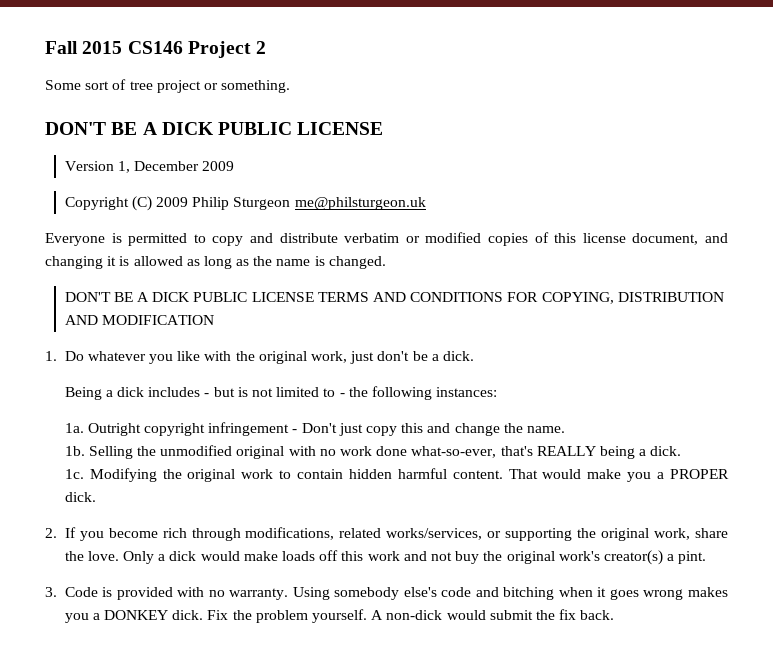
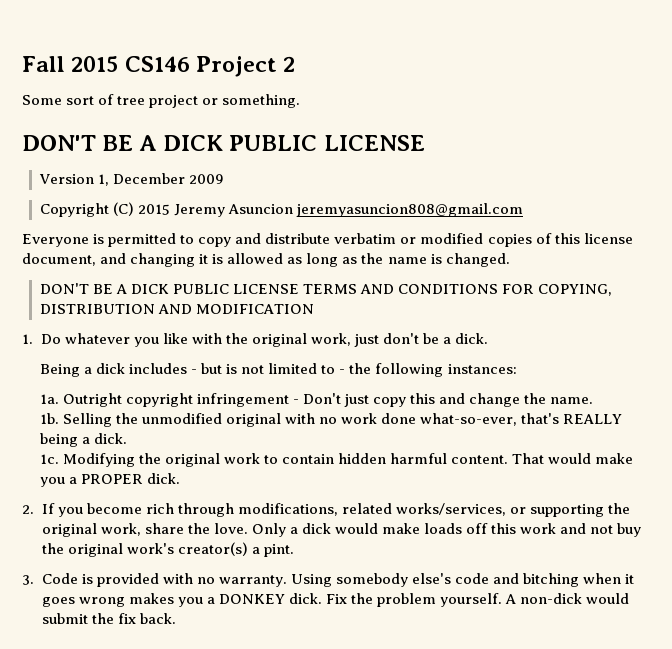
- Copyright (C) 2009 Philip Sturgeon me@philsturgeon.uk
+ Copyright (C) 2015 Jeremy Asuncion jeremyasuncion808@gmail.com

